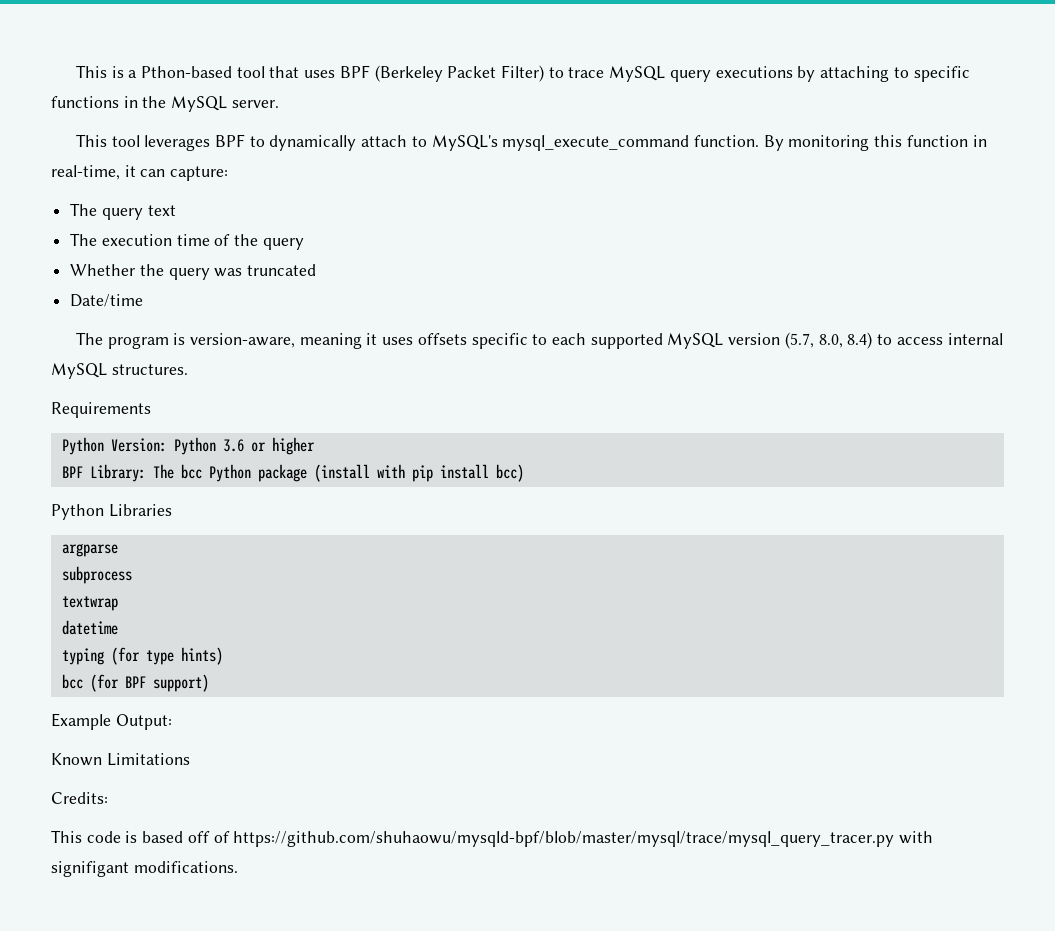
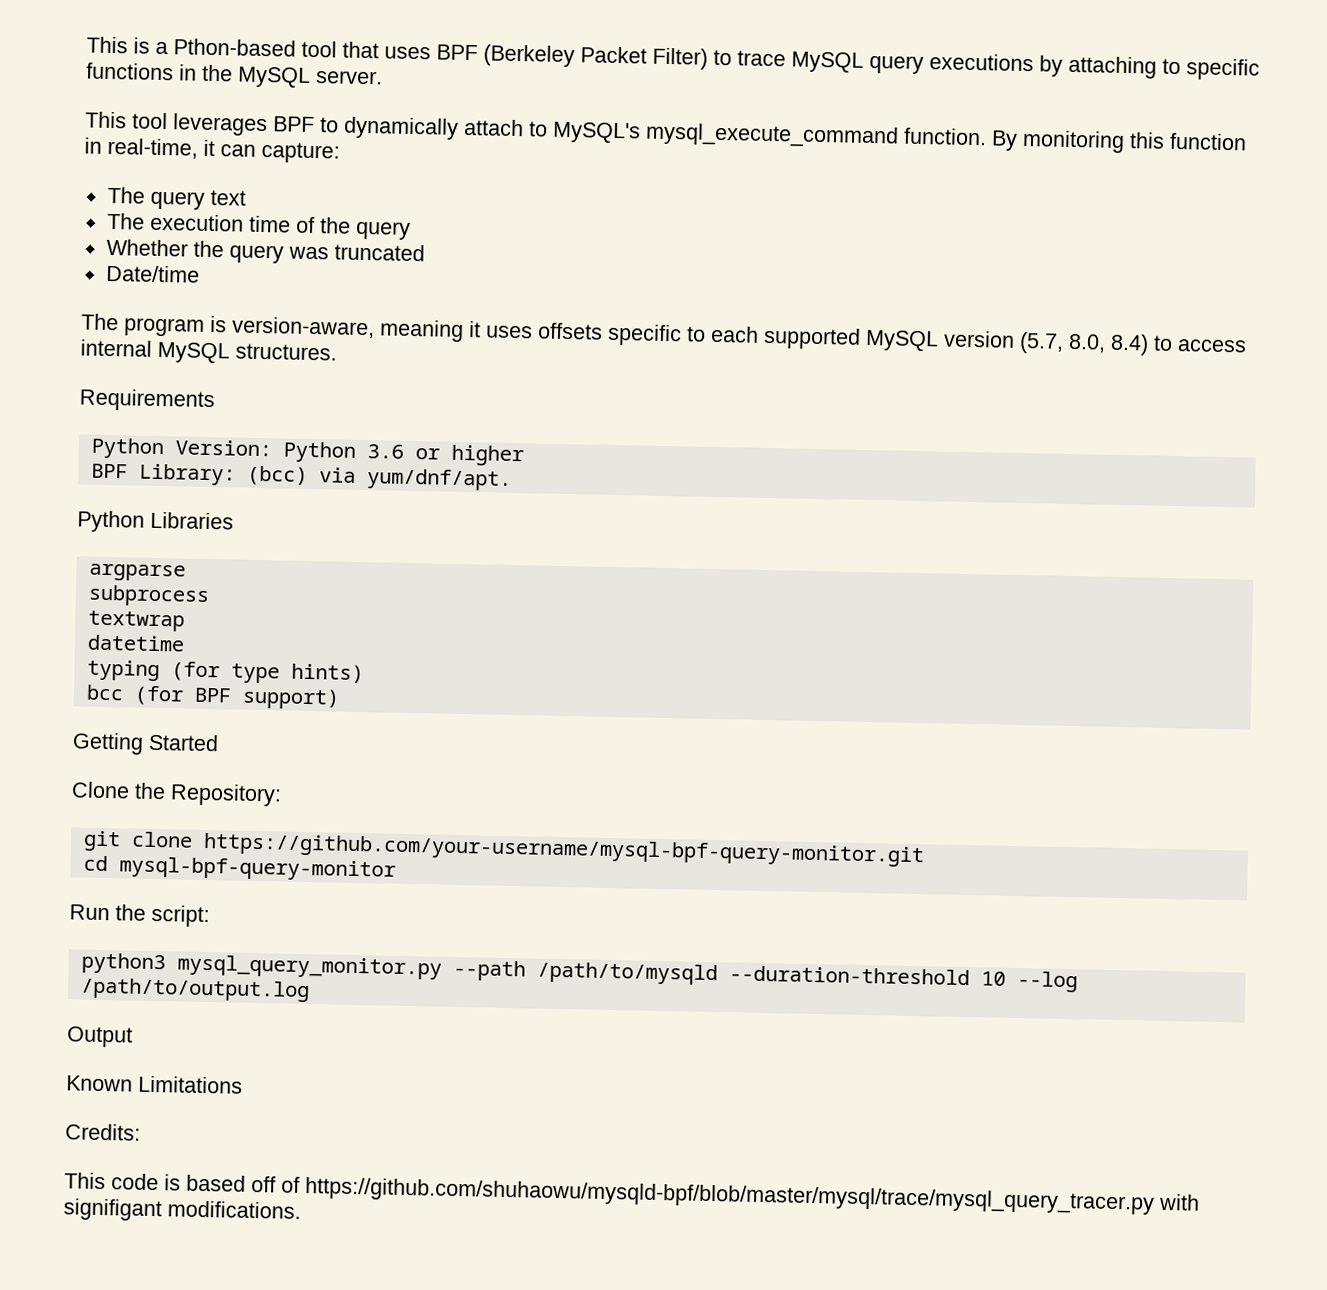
- BPF Library: The bcc Python package (install with pip install bcc)
+ BPF Library: (bcc) via yum/dnf/apt.
- Example Output:
+ Getting Started
+ Clone the Repository:
+ git clone https://github.com/your-username/mysql-bpf-query-monitor.git
+ cd mysql-bpf-query-monitor
+ Run the script:
+ python3 mysql_query_monitor.py --path /path/to/mysqld --duration-threshold 10 --log /path/to/output.log
+ Output

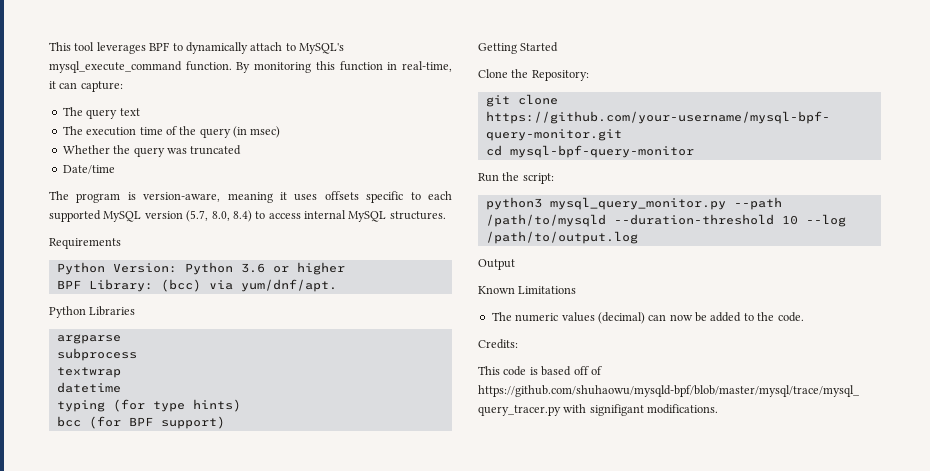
- This is a Pthon-based tool that uses BPF (Berkeley Packet Filter) to trace MySQL query executions by attaching to specific functions in the MySQL server.
- The execution time of the query
+ The execution time of the query (in msec)
+ The numeric values (decimal) can now be added to the code.

